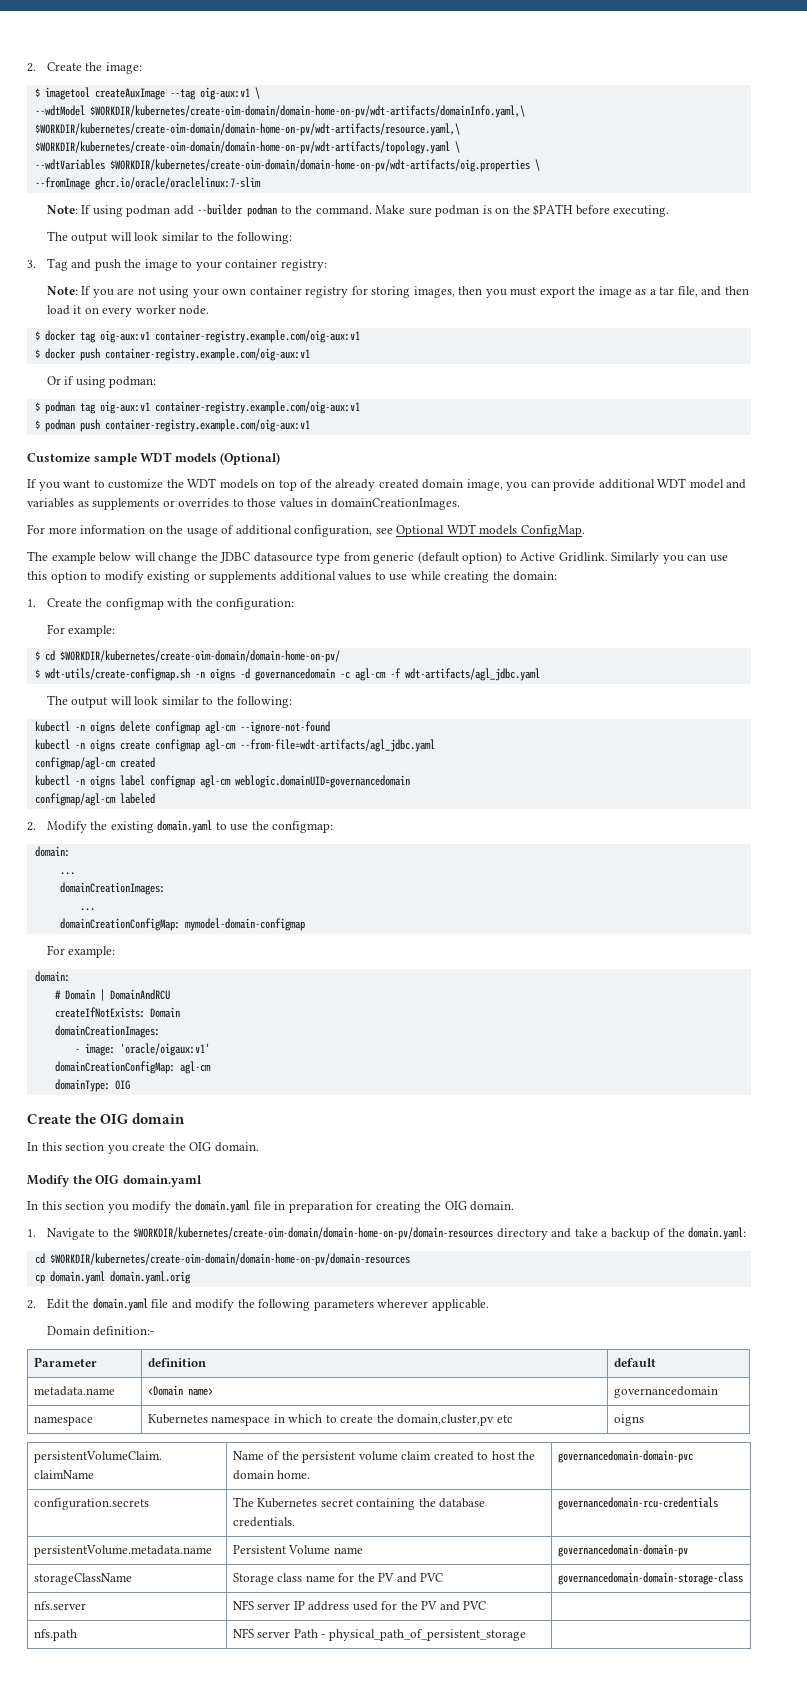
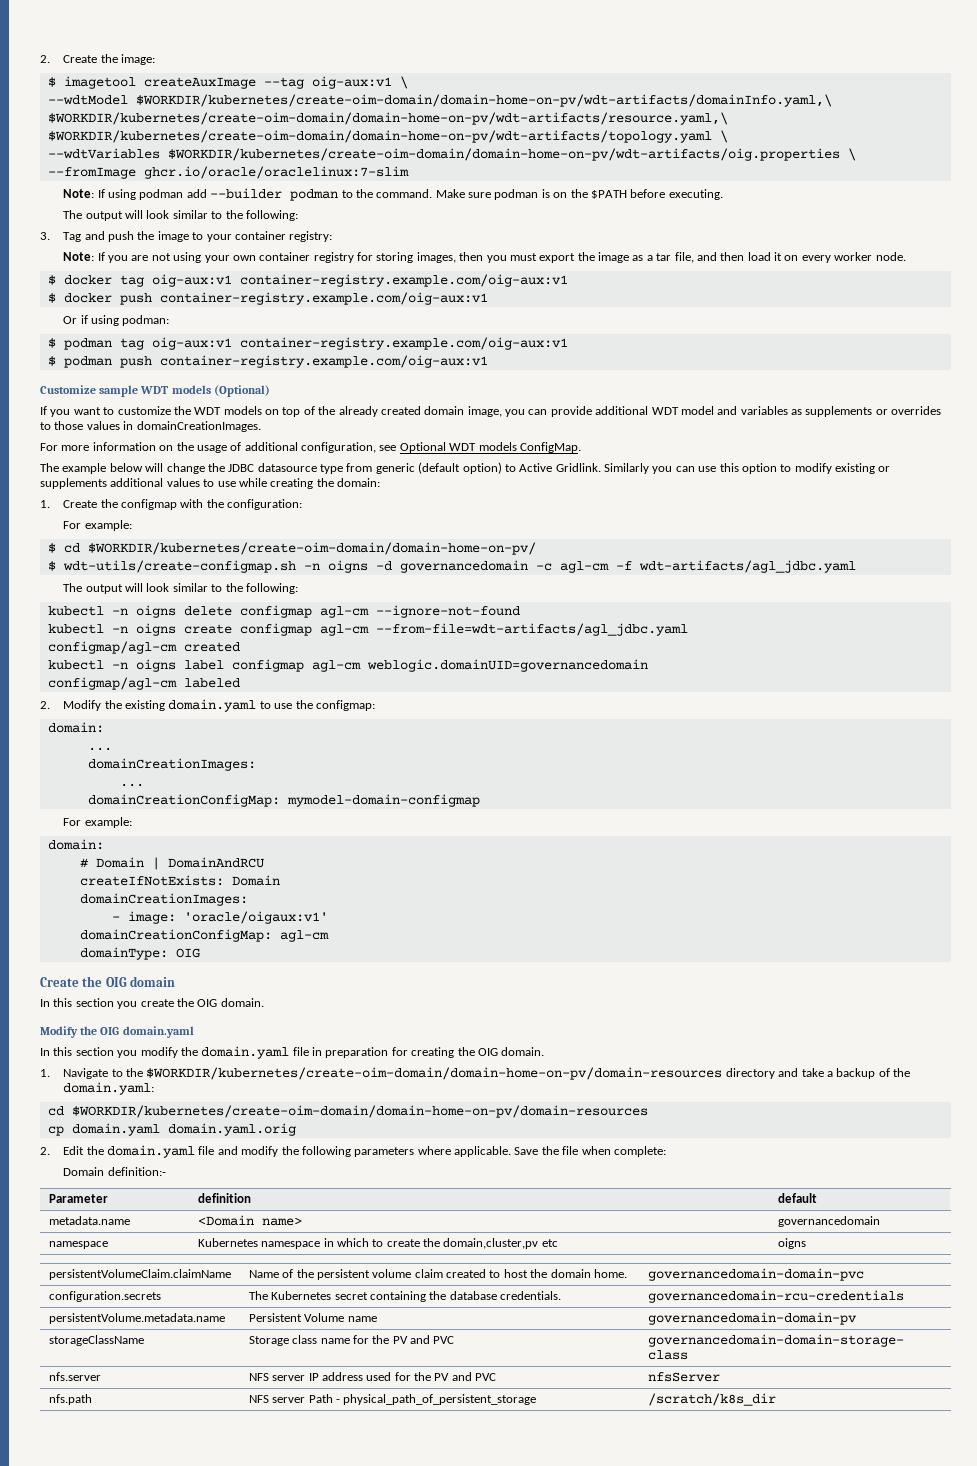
- 2. Edit the domain.yaml file and modify the following parameters wherever applicable.
+ 2. Edit the domain.yaml file and modify the following parameters where applicable. Save the file when complete:
- nfs.server | NFS server IP address used for the PV and PVC |
+ nfs.server | NFS server IP address used for the PV and PVC | nfsServer
- nfs.path | NFS server Path - physical_path_of_persistent_storage |
+ nfs.path | NFS server Path - physical_path_of_persistent_storage | /scratch/k8s_dir

